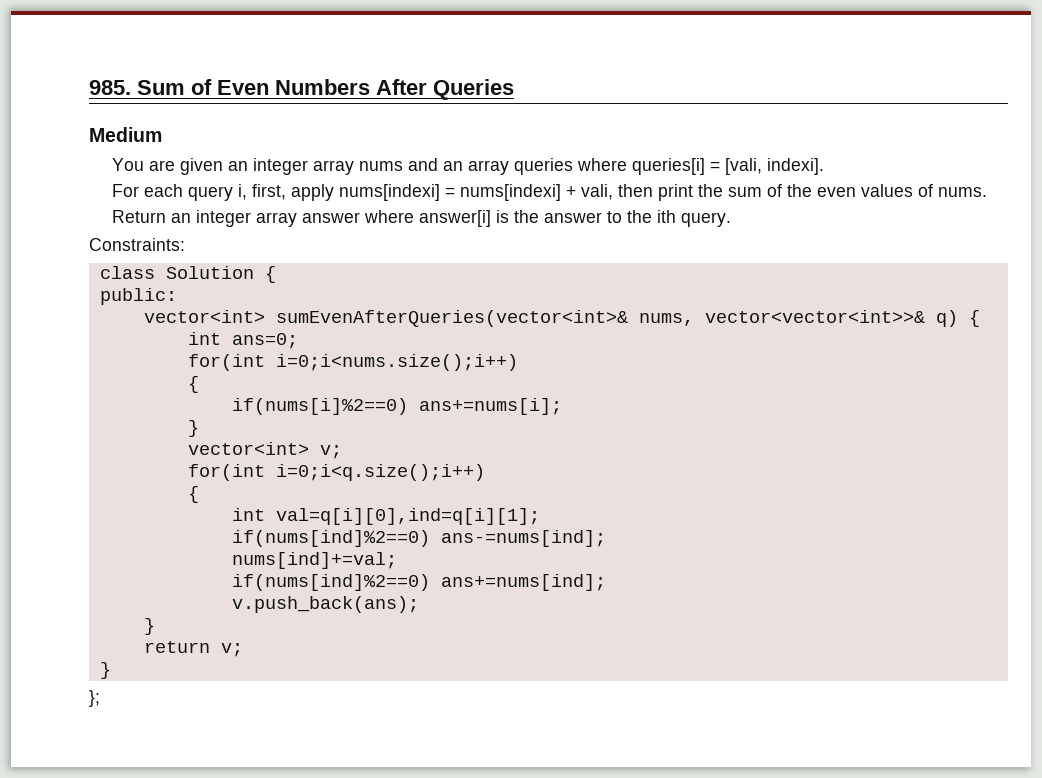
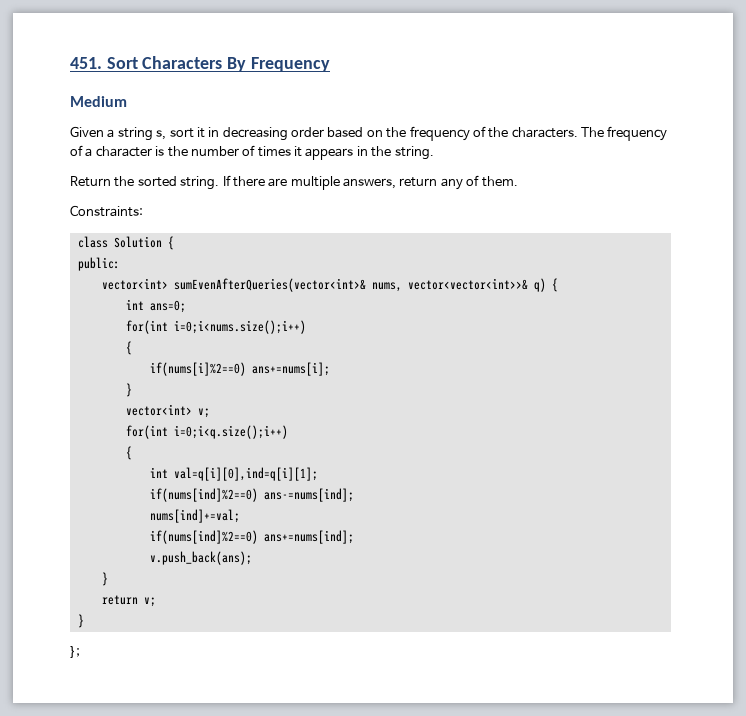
- 985. Sum of Even Numbers After Queries
+ 451. Sort Characters By Frequency
  Medium
- You are given an integer array nums and an array queries where queries[i] = [vali, indexi].
- For each query i, first, apply nums[indexi] = nums[indexi] + vali, then print the sum of the even values of nums.
- Return an integer array answer where answer[i] is the answer to the ith query.
+ Given a string s, sort it in decreasing order based on the frequency of the characters. The frequency of a character is the number of times it appears in the string.
+ Return the sorted string. If there are multiple answers, return any of them.

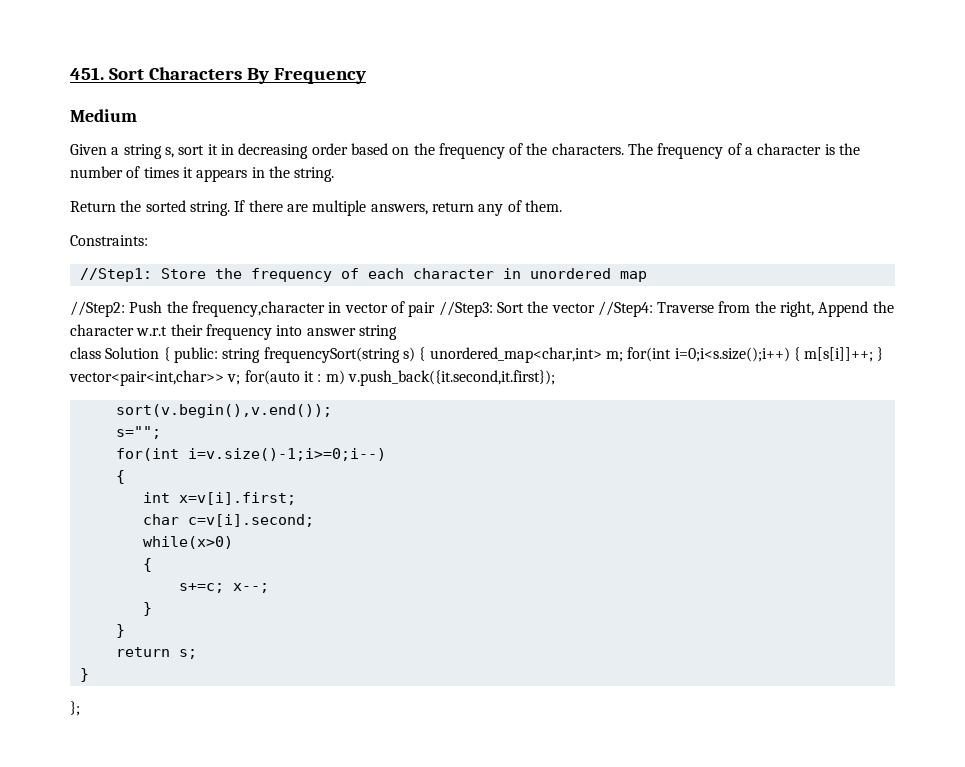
- class Solution {
- public:
- vector<int> sumEvenAfterQueries(vector<int>& nums, vector<vector<int>>& q) {
- int ans=0;
- for(int i=0;i<nums.size();i++)
+ //Step1: Store the frequency of each character in unordered map
+ //Step2: Push the frequency,character in vector of pair //Step3: Sort the vector //Step4: Traverse from the right, Append the character w.r.t their frequency into answer string
+ class Solution { public: string frequencySort(string s) { unordered_map<char,int> m; for(int i=0;i<s.size();i++) { m[s[i]]++; } vector<pair<int,char>> v; for(auto it : m) v.push_back({it.second,it.first});
+ sort(v.begin(),v.end());
+ s="";
+ for(int i=v.size()-1;i>=0;i--)
  {
- if(nums[i]%2==0) ans+=nums[i];
+ int x=v[i].first;
+ char c=v[i].second;
+ while(x>0)
+ {
+ s+=c; x--;
  }
- vector<int> v;
- for(int i=0;i<q.size();i++)
- {
- int val=q[i][0],ind=q[i][1];
- if(nums[ind]%2==0) ans-=nums[ind];
- nums[ind]+=val;
- if(nums[ind]%2==0) ans+=nums[ind];
- v.push_back(ans);
- return v;
+ return s;

